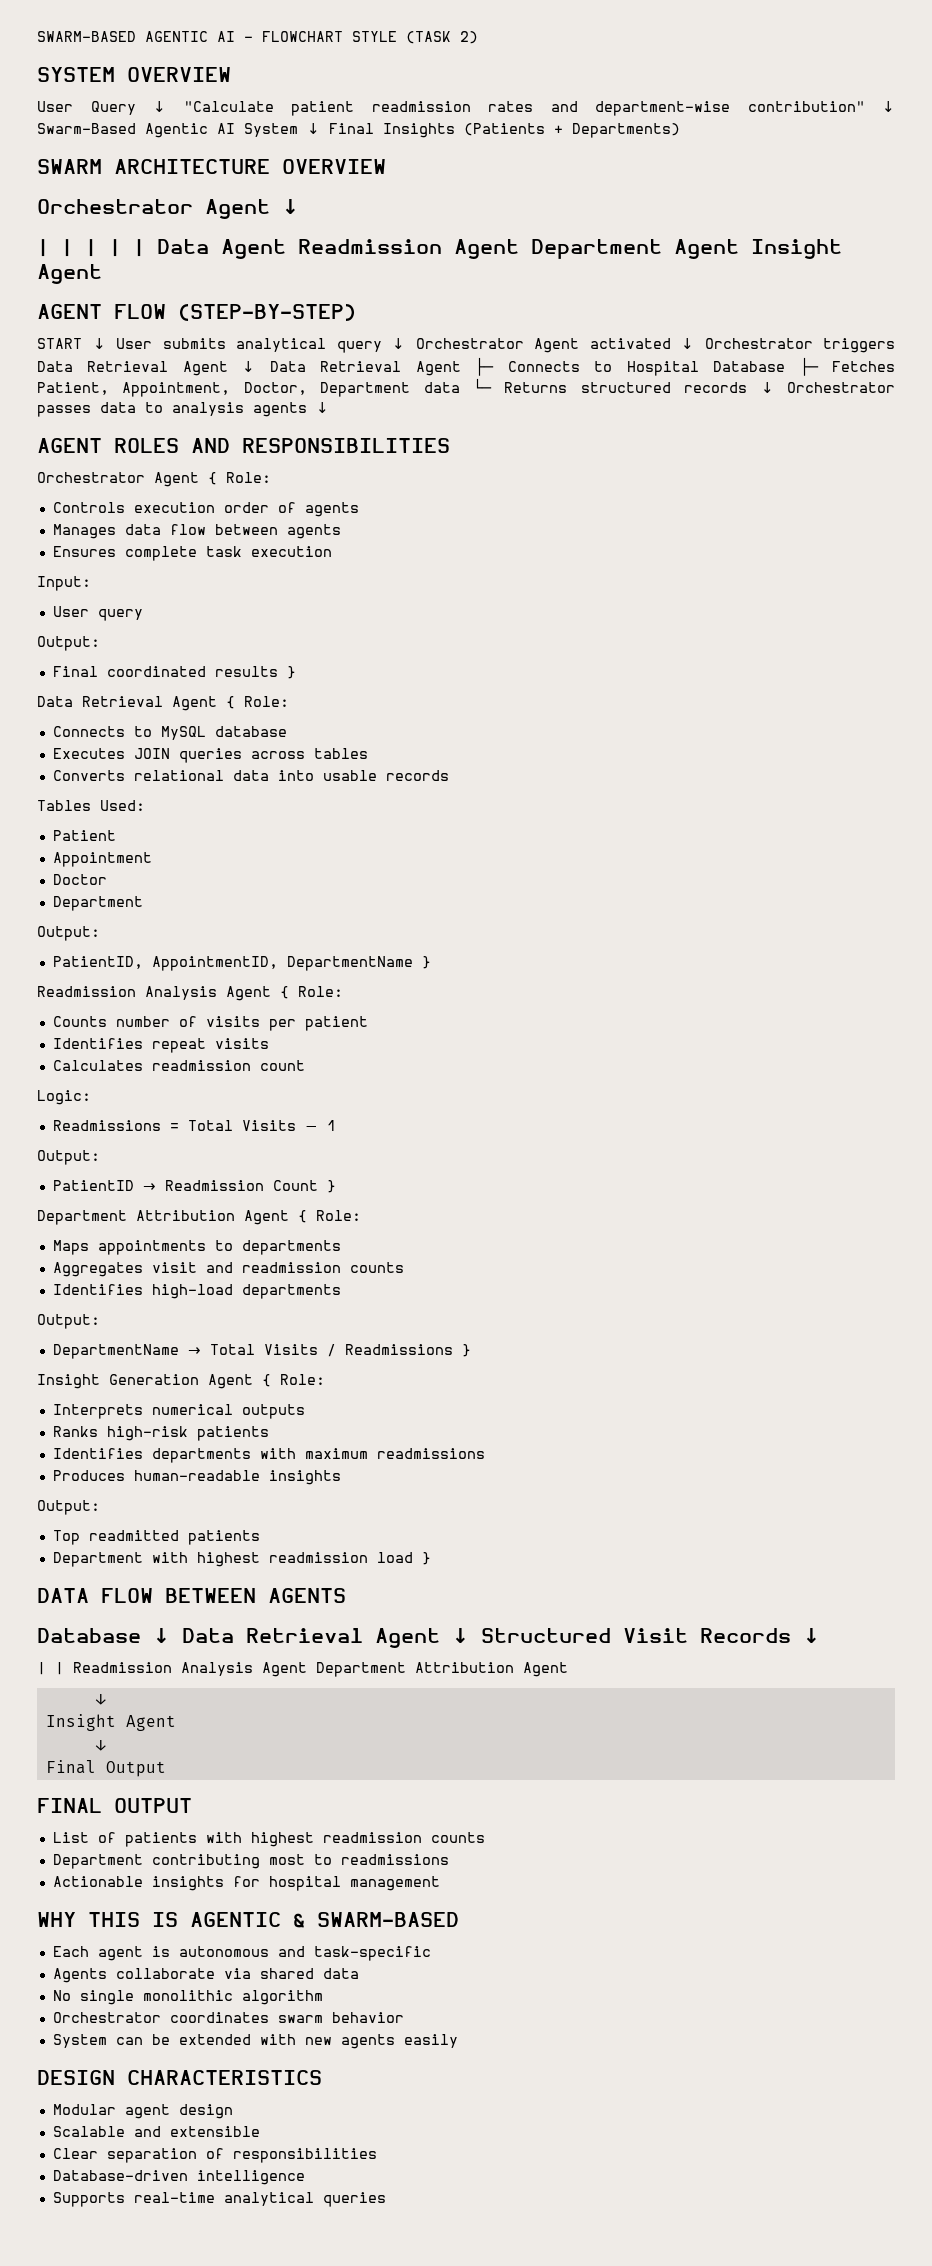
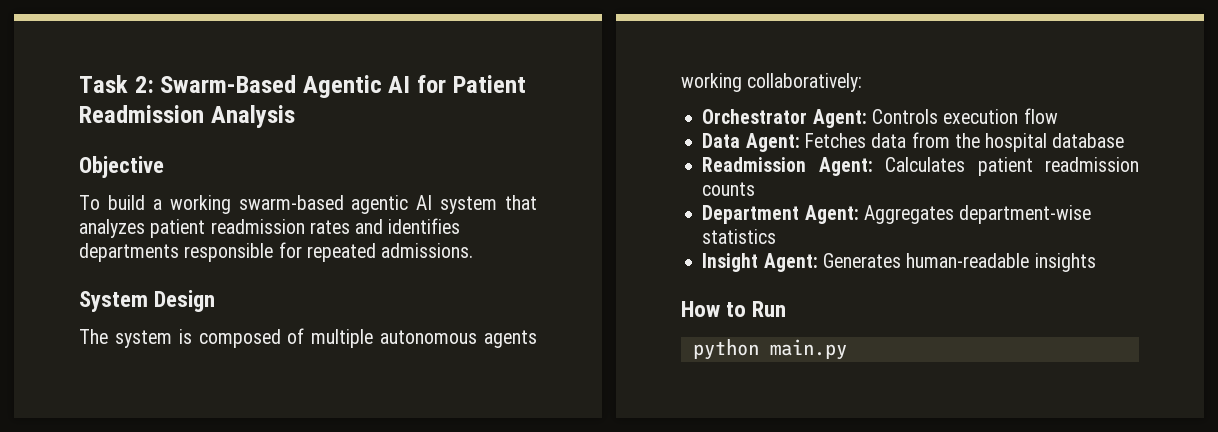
- SWARM-BASED AGENTIC AI – FLOWCHART STYLE (TASK 2)
- SYSTEM OVERVIEW
- User Query ↓ "Calculate patient readmission rates and department-wise contribution" ↓ Swarm-Based Agentic AI System ↓ Final Insights (Patients + Departments)
- SWARM ARCHITECTURE OVERVIEW
- Orchestrator Agent ↓
- | | | | | Data Agent Readmission Agent Department Agent Insight Agent
- AGENT FLOW (STEP-BY-STEP)
- START ↓ User submits analytical query ↓ Orchestrator Agent activated ↓ Orchestrator triggers Data Retrieval Agent ↓ Data Retrieval Agent ├─ Connects to Hospital Database ├─ Fetches Patient, Appointment, Doctor, Department data └─ Returns structured records ↓ Orchestrator passes data to analysis agents ↓
- AGENT ROLES AND RESPONSIBILITIES
- Orchestrator Agent { Role:
- Controls execution order of agents
- Manages data flow between agents
- Ensures complete task execution
- Input:
- User query
- Output:
- Final coordinated results }
- Data Retrieval Agent { Role:
- Connects to MySQL database
- Executes JOIN queries across tables
- Converts relational data into usable records
- Tables Used:
- Patient
- Appointment
- Doctor
- Department
- Output:
- PatientID, AppointmentID, DepartmentName }
- Readmission Analysis Agent { Role:
- Counts number of visits per patient
- Identifies repeat visits
- Calculates readmission count
- Logic:
- Readmissions = Total Visits − 1
- Output:
- PatientID → Readmission Count }
- Department Attribution Agent { Role:
- Maps appointments to departments
- Aggregates visit and readmission counts
- Identifies high-load departments
- Output:
- DepartmentName → Total Visits / Readmissions }
- Insight Generation Agent { Role:
- Interprets numerical outputs
- Ranks high-risk patients
- Identifies departments with maximum readmissions
- Produces human-readable insights
- Output:
- Top readmitted patients
- Department with highest readmission load }
- DATA FLOW BETWEEN AGENTS
- Database ↓ Data Retrieval Agent ↓ Structured Visit Records ↓
- | | Readmission Analysis Agent Department Attribution Agent
- ↓
- Insight Agent
- ↓
- Final Output
- FINAL OUTPUT
- List of patients with highest readmission counts
- Department contributing most to readmissions
- Actionable insights for hospital management
- WHY THIS IS AGENTIC & SWARM-BASED
- Each agent is autonomous and task-specific
- Agents collaborate via shared data
- No single monolithic algorithm
- Orchestrator coordinates swarm behavior
- System can be extended with new agents easily
- DESIGN CHARACTERISTICS
- Modular agent design
- Scalable and extensible
- Clear separation of responsibilities
- Database-driven intelligence
- Supports real-time analytical queries
+ Task 2: Swarm-Based Agentic AI for Patient Readmission Analysis
+ Objective
+ To build a working swarm-based agentic AI system that analyzes patient readmission rates and identifies departments responsible for repeated admissions.
+ System Design
+ The system is composed of multiple autonomous agents working collaboratively:
+ Orchestrator Agent: Controls execution flow
+ Data Agent: Fetches data from the hospital database
+ Readmission Agent: Calculates patient readmission counts
+ Department Agent: Aggregates department-wise statistics
+ Insight Agent: Generates human-readable insights
+ How to Run
+ python main.py

